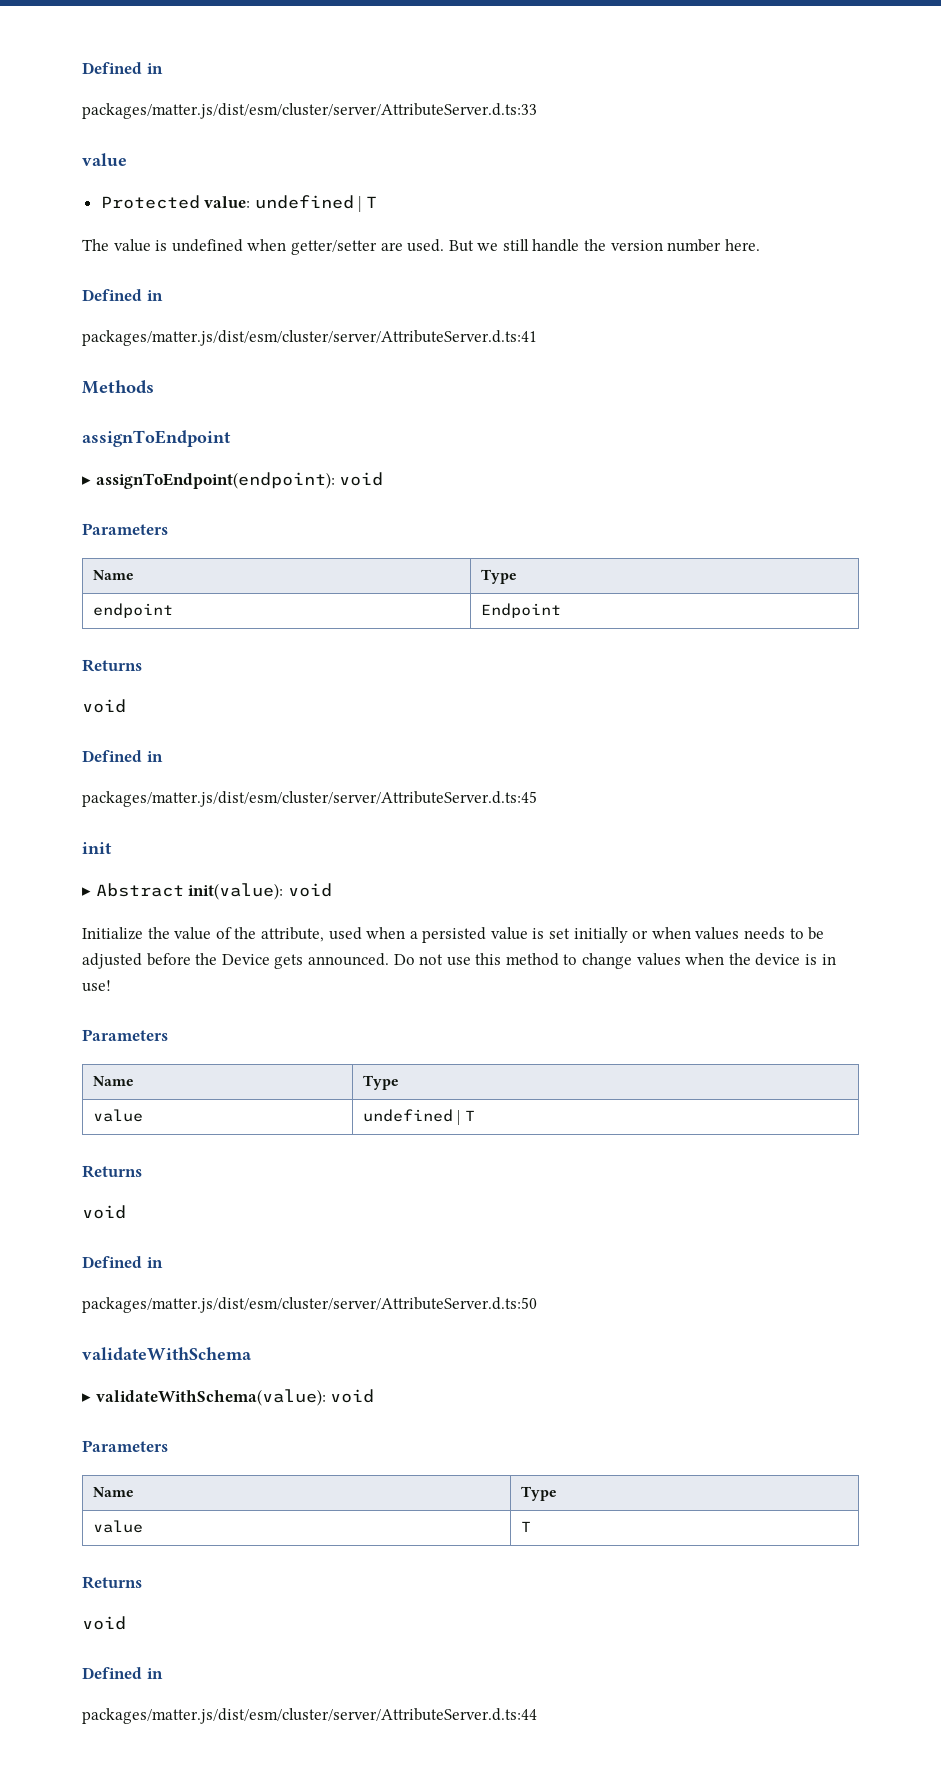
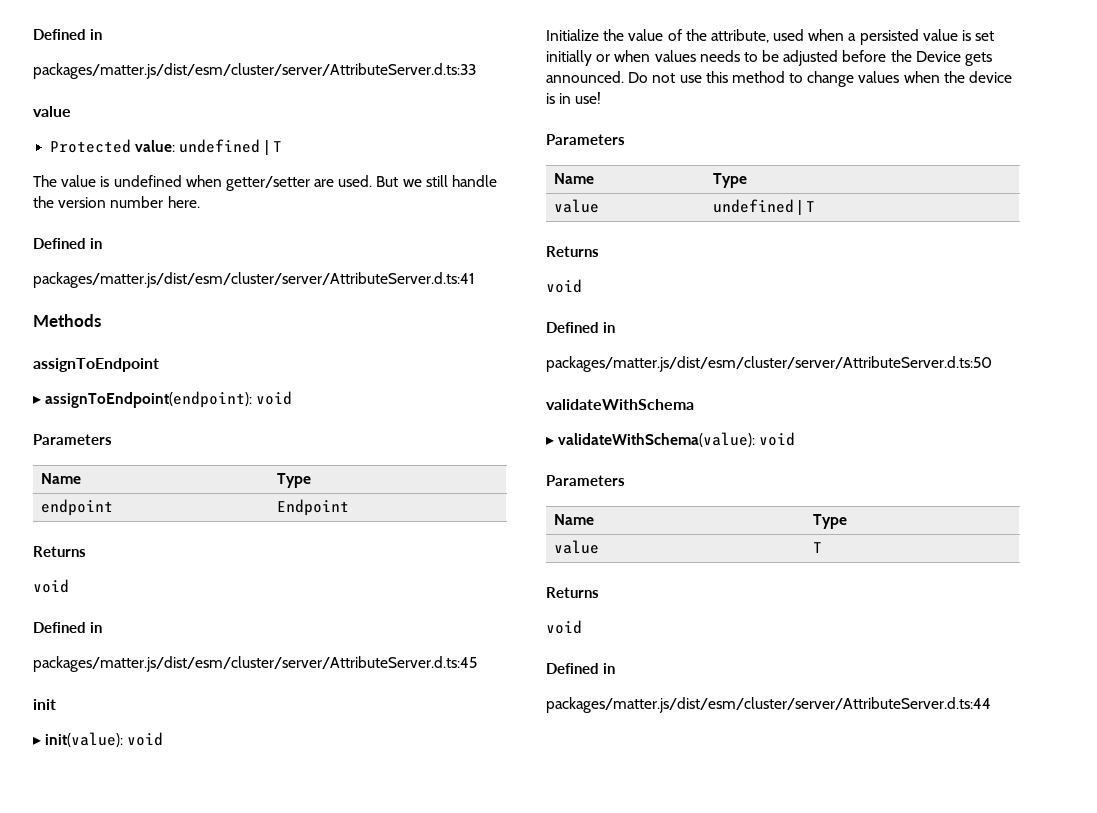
- ▸ Abstract init(value): void
+ ▸ init(value): void

